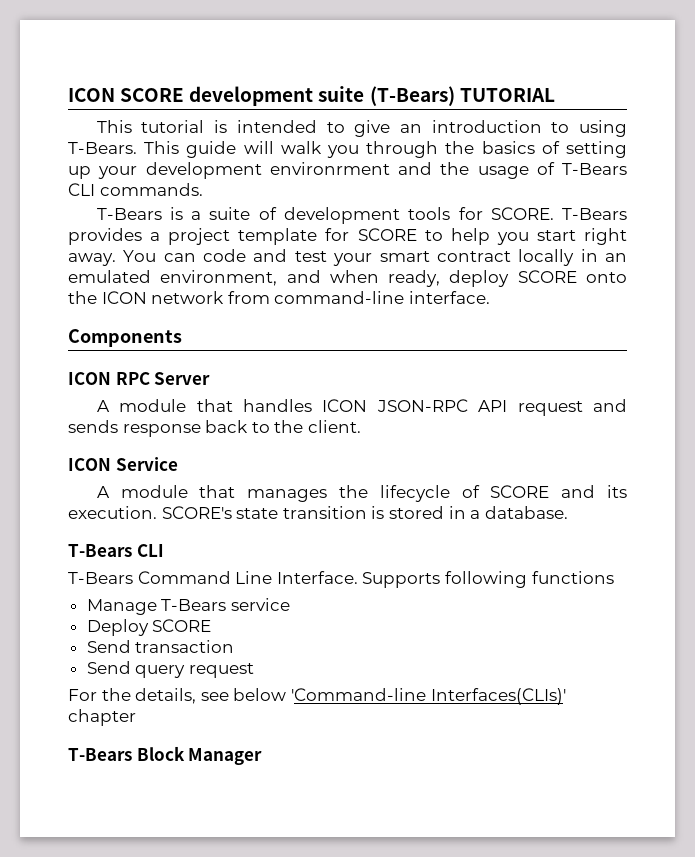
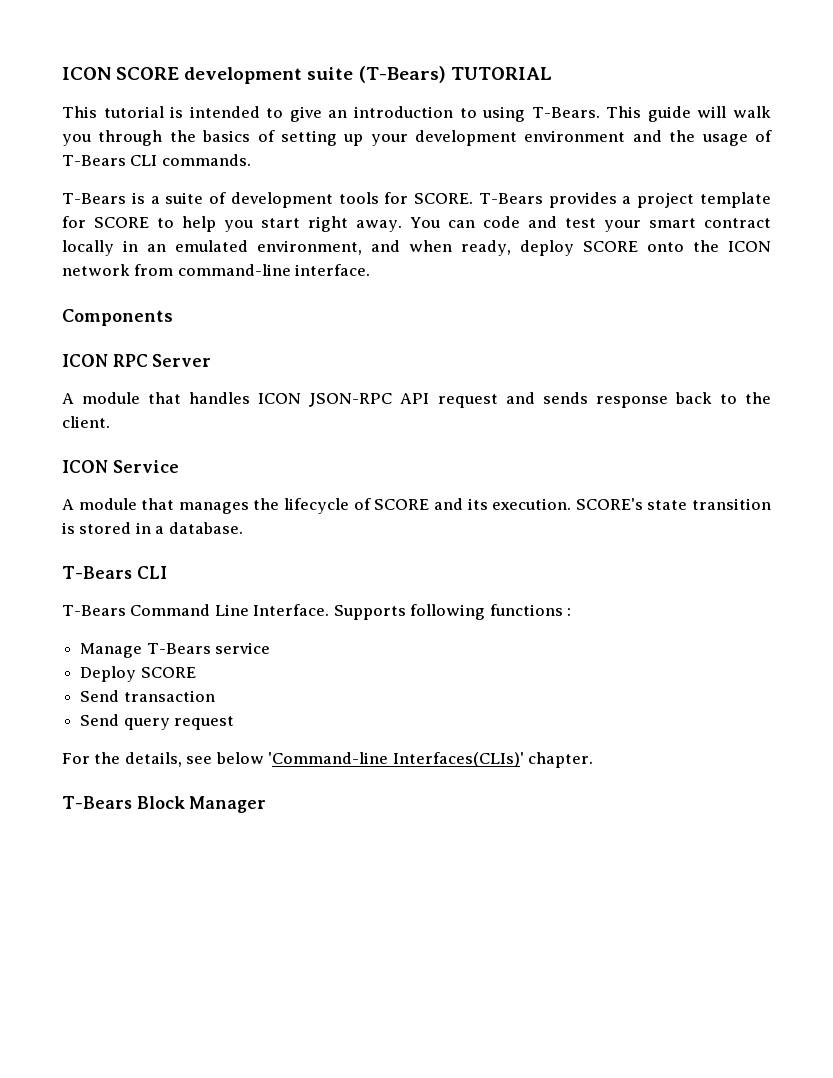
- This guide will walk you through the basics of setting up your development environrment and the usage of T-Bears CLI commands.
+ This guide will walk you through the basics of setting up your development environment and the usage of T-Bears CLI commands.
- Supports following functions
+ Supports following functions :
- For the details, see below 'Command-line Interfaces(CLIs)' chapter
+ For the details, see below 'Command-line Interfaces(CLIs)' chapter.

